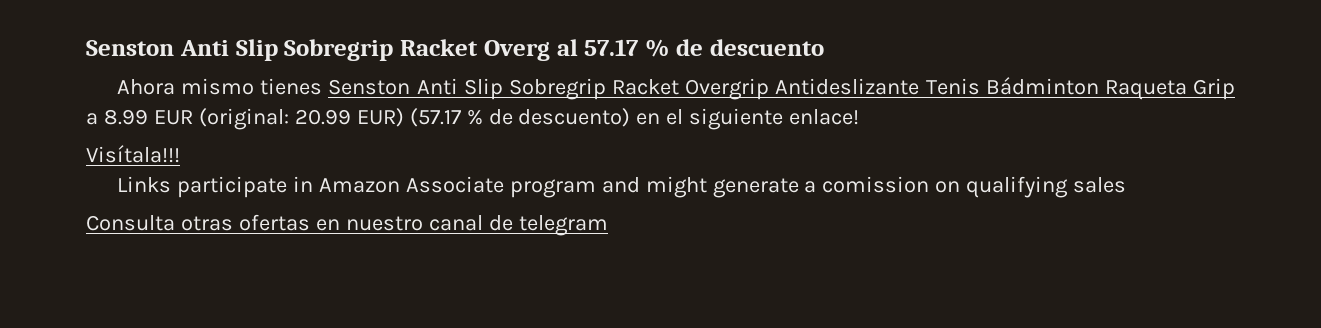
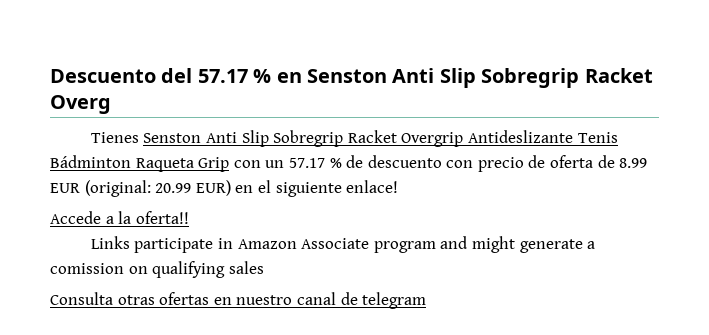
- Senston Anti Slip Sobregrip Racket Overg al 57.17 % de descuento
- Ahora mismo tienes Senston Anti Slip Sobregrip Racket Overgrip Antideslizante Tenis Bádminton Raqueta Grip a 8.99 EUR (original: 20.99 EUR) (57.17 % de descuento) en el siguiente enlace!
+ Descuento del 57.17 % en Senston Anti Slip Sobregrip Racket Overg
+ Tienes Senston Anti Slip Sobregrip Racket Overgrip Antideslizante Tenis Bádminton Raqueta Grip con un 57.17 % de descuento con precio de oferta de 8.99 EUR (original: 20.99 EUR) en el siguiente enlace!
- Visítala!!!
+ Accede a la oferta!!

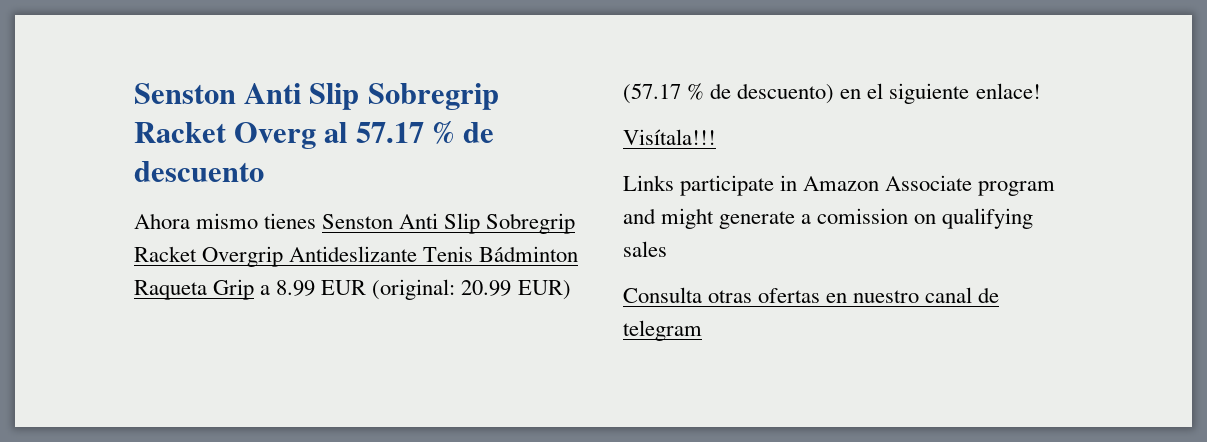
- Descuento del 57.17 % en Senston Anti Slip Sobregrip Racket Overg
- Tienes Senston Anti Slip Sobregrip Racket Overgrip Antideslizante Tenis Bádminton Raqueta Grip con un 57.17 % de descuento con precio de oferta de 8.99 EUR (original: 20.99 EUR) en el siguiente enlace!
+ Senston Anti Slip Sobregrip Racket Overg al 57.17 % de descuento
+ Ahora mismo tienes Senston Anti Slip Sobregrip Racket Overgrip Antideslizante Tenis Bádminton Raqueta Grip a 8.99 EUR (original: 20.99 EUR) (57.17 % de descuento) en el siguiente enlace!
- Accede a la oferta!!
+ Visítala!!!

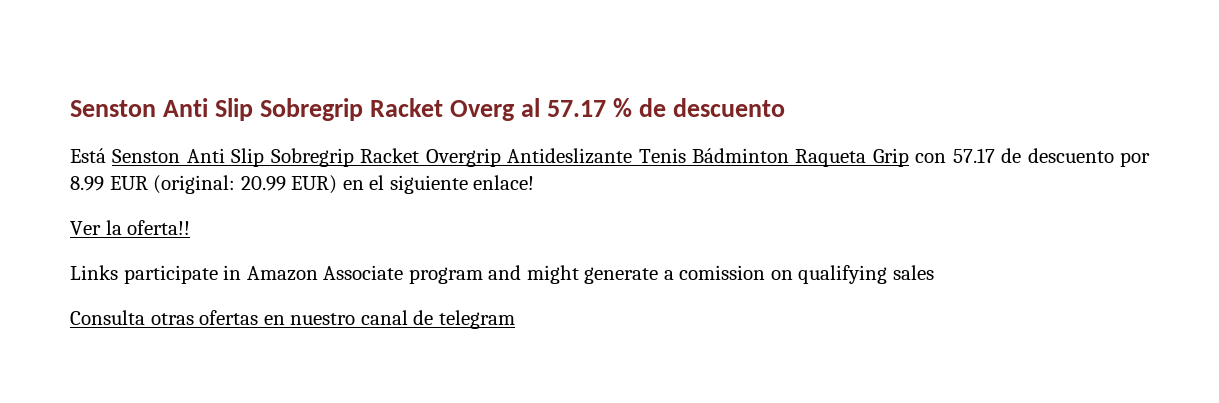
- Ahora mismo tienes Senston Anti Slip Sobregrip Racket Overgrip Antideslizante Tenis Bádminton Raqueta Grip a 8.99 EUR (original: 20.99 EUR) (57.17 % de descuento) en el siguiente enlace!
+ Está Senston Anti Slip Sobregrip Racket Overgrip Antideslizante Tenis Bádminton Raqueta Grip con 57.17 de descuento por 8.99 EUR (original: 20.99 EUR) en el siguiente enlace!
- Visítala!!!
+ Ver la oferta!!

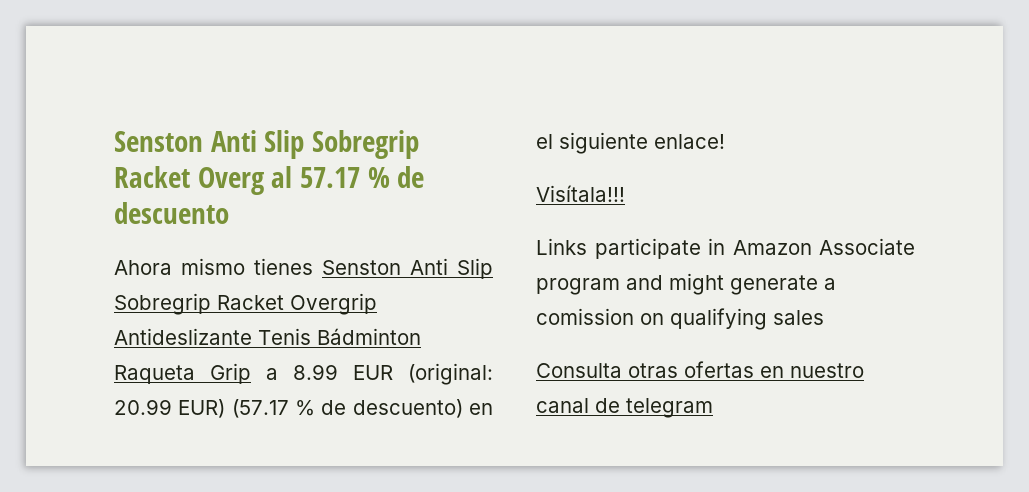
- Está Senston Anti Slip Sobregrip Racket Overgrip Antideslizante Tenis Bádminton Raqueta Grip con 57.17 de descuento por 8.99 EUR (original: 20.99 EUR) en el siguiente enlace!
+ Ahora mismo tienes Senston Anti Slip Sobregrip Racket Overgrip Antideslizante Tenis Bádminton Raqueta Grip a 8.99 EUR (original: 20.99 EUR) (57.17 % de descuento) en el siguiente enlace!
- Ver la oferta!!
+ Visítala!!!

